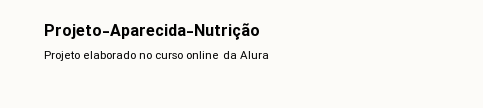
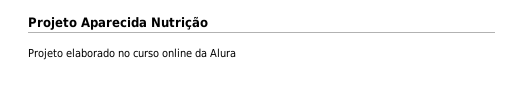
- Projeto-Aparecida-Nutrição
+ Projeto Aparecida Nutrição

